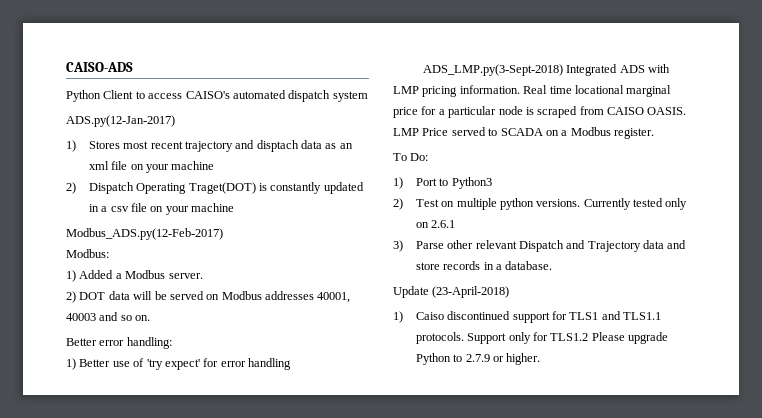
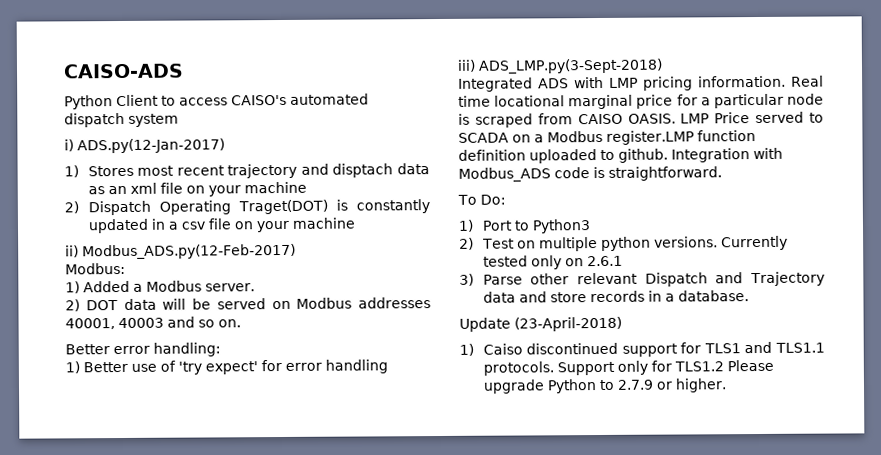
- ADS.py(12-Jan-2017)
+ i) ADS.py(12-Jan-2017)
- Modbus_ADS.py(12-Feb-2017)
+ ii) Modbus_ADS.py(12-Feb-2017)
- ADS_LMP.py(3-Sept-2018) Integrated ADS with LMP pricing information.
+ iii) ADS_LMP.py(3-Sept-2018)
+ Integrated ADS with LMP pricing information.
- LMP Price served to SCADA on a Modbus register.
+ LMP Price served to SCADA on a Modbus register.LMP function definition uploaded to github. Integration with Modbus_ADS code is straightforward.

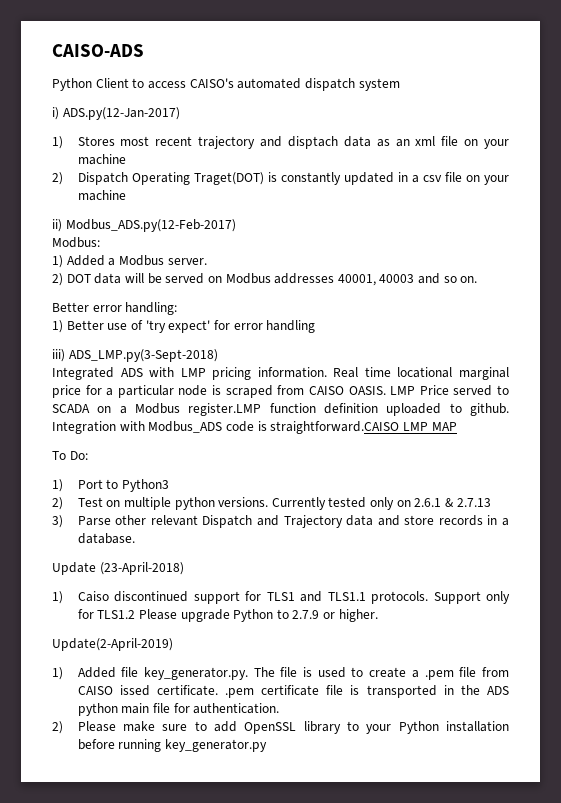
- Integration with Modbus_ADS code is straightforward.
+ Integration with Modbus_ADS code is straightforward.CAISO LMP MAP
- Currently tested only on 2.6.1
+ Currently tested only on 2.6.1 & 2.7.13
+ Update(2-April-2019)
+ 1) Added file key_generator.py. The file is used to create a .pem file from CAISO issed certificate. .pem certificate file is transported in the ADS python main file for authentication.
+ 2) Please make sure to add OpenSSL library to your Python installation before running key_generator.py

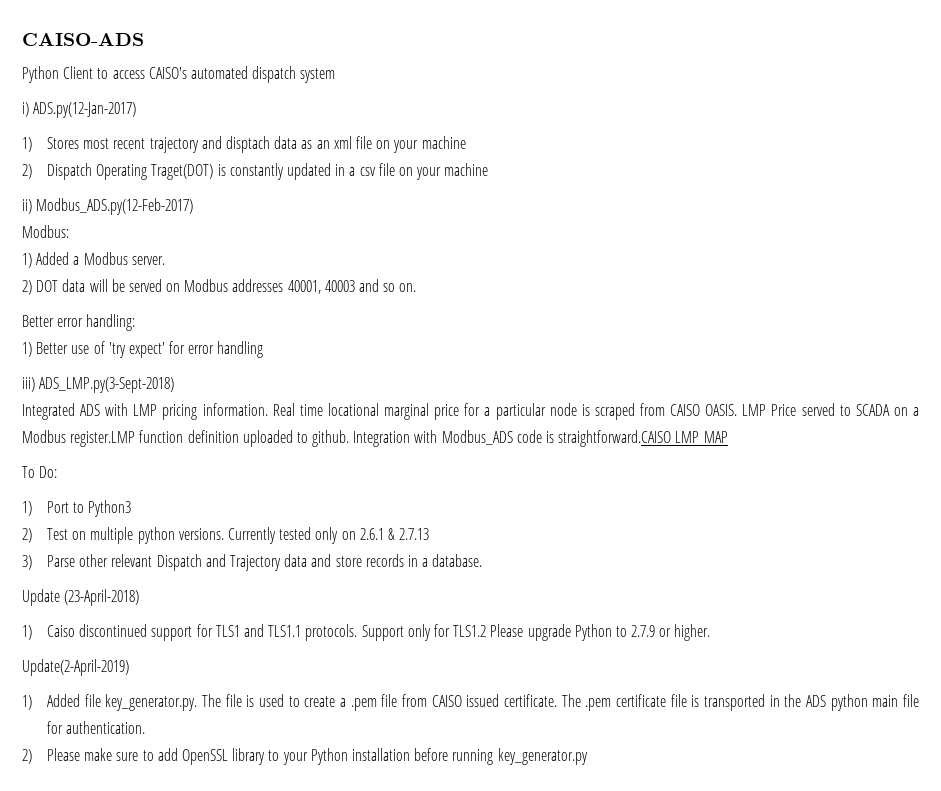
- 1) Added file key_generator.py. The file is used to create a .pem file from CAISO issed certificate. .pem certificate file is transported in the ADS python main file for authentication.
+ 1) Added file key_generator.py. The file is used to create a .pem file from CAISO issued certificate. The .pem certificate file is transported in the ADS python main file for authentication.

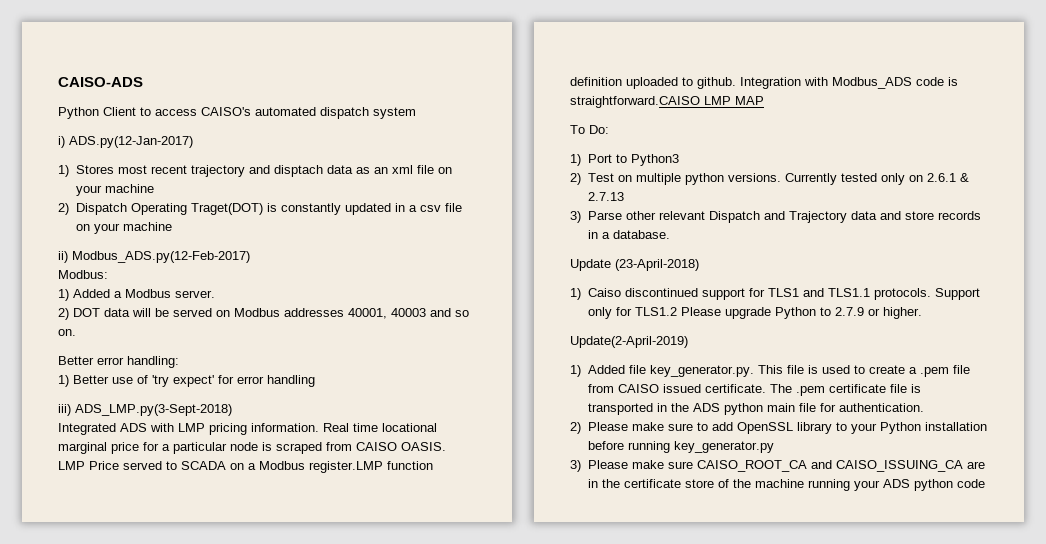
- 1) Added file key_generator.py. The file is used to create a .pem file from CAISO issued certificate.
+ 1) Added file key_generator.py. This file is used to create a .pem file from CAISO issued certificate.
+ 3) Please make sure CAISO_ROOT_CA and CAISO_ISSUING_CA are in the certificate store of the machine running your ADS python code

